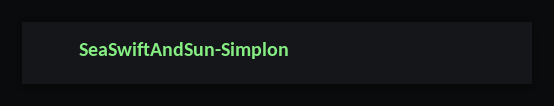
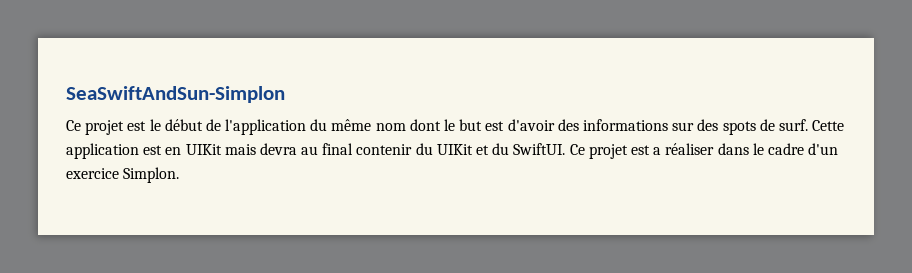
+ Ce projet est le début de l'application du même nom dont le but est d'avoir des informations sur des spots de surf. Cette application est en UIKit mais devra au final contenir du UIKit et du SwiftUI. Ce projet est a réaliser dans le cadre d'un exercice Simplon.

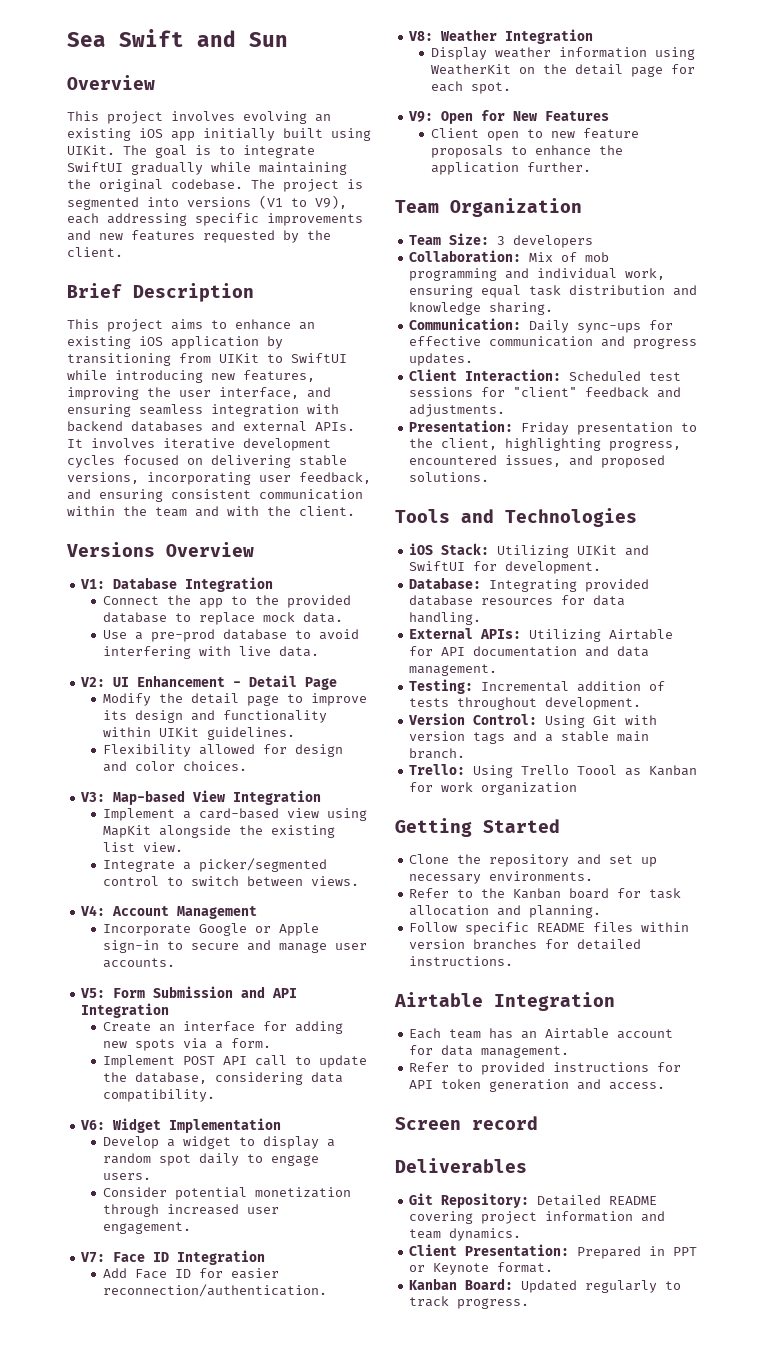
- SeaSwiftAndSun-Simplon
- Ce projet est le début de l'application du même nom dont le but est d'avoir des informations sur des spots de surf. Cette application est en UIKit mais devra au final contenir du UIKit et du SwiftUI. Ce projet est a réaliser dans le cadre d'un exercice Simplon.
+ Sea Swift and Sun
+ Overview
+ This project involves evolving an existing iOS app initially built using UIKit. The goal is to integrate SwiftUI gradually while maintaining the original codebase. The project is segmented into versions (V1 to V9), each addressing specific improvements and new features requested by the client.
+ Brief Description
+ This project aims to enhance an existing iOS application by transitioning from UIKit to SwiftUI while introducing new features, improving the user interface, and ensuring seamless integration with backend databases and external APIs. It involves iterative development cycles focused on delivering stable versions, incorporating user feedback, and ensuring consistent communication within the team and with the client.
+ Versions Overview
+ V1: Database Integration
+ Connect the app to the provided database to replace mock data.
+ Use a pre-prod database to avoid interfering with live data.
+ V2: UI Enhancement - Detail Page
+ Modify the detail page to improve its design and functionality within UIKit guidelines.
+ Flexibility allowed for design and color choices.
+ V3: Map-based View Integration
+ Implement a card-based view using MapKit alongside the existing list view.
+ Integrate a picker/segmented control to switch between views.
+ V4: Account Management
+ Incorporate Google or Apple sign-in to secure and manage user accounts.
+ V5: Form Submission and API Integration
+ Create an interface for adding new spots via a form.
+ Implement POST API call to update the database, considering data compatibility.
+ V6: Widget Implementation
+ Develop a widget to display a random spot daily to engage users.
+ Consider potential monetization through increased user engagement.
+ V7: Face ID Integration
+ Add Face ID for easier reconnection/authentication.
+ V8: Weather Integration
+ Display weather information using WeatherKit on the detail page for each spot.
+ V9: Open for New Features
+ Client open to new feature proposals to enhance the application further.
+ Team Organization
+ Team Size: 3 developers
+ Collaboration: Mix of mob programming and individual work, ensuring equal task distribution and knowledge sharing.
+ Communication: Daily sync-ups for effective communication and progress updates.
+ Client Interaction: Scheduled test sessions for "client" feedback and adjustments.
+ Presentation: Friday presentation to the client, highlighting progress, encountered issues, and proposed solutions.
+ Tools and Technologies
+ iOS Stack: Utilizing UIKit and SwiftUI for development.
+ Database: Integrating provided database resources for data handling.
+ External APIs: Utilizing Airtable for API documentation and data management.
+ Testing: Incremental addition of tests throughout development.
+ Version Control: Using Git with version tags and a stable main branch.
+ Trello: Using Trello Toool as Kanban for work organization
+ Getting Started
+ Clone the repository and set up necessary environments.
+ Refer to the Kanban board for task allocation and planning.
+ Follow specific README files within version branches for detailed instructions.
+ Airtable Integration
+ Each team has an Airtable account for data management.
+ Refer to provided instructions for API token generation and access.
+ Screen record
+ Deliverables
+ Git Repository: Detailed README covering project information and team dynamics.
+ Client Presentation: Prepared in PPT or Keynote format.
+ Kanban Board: Updated regularly to track progress.

